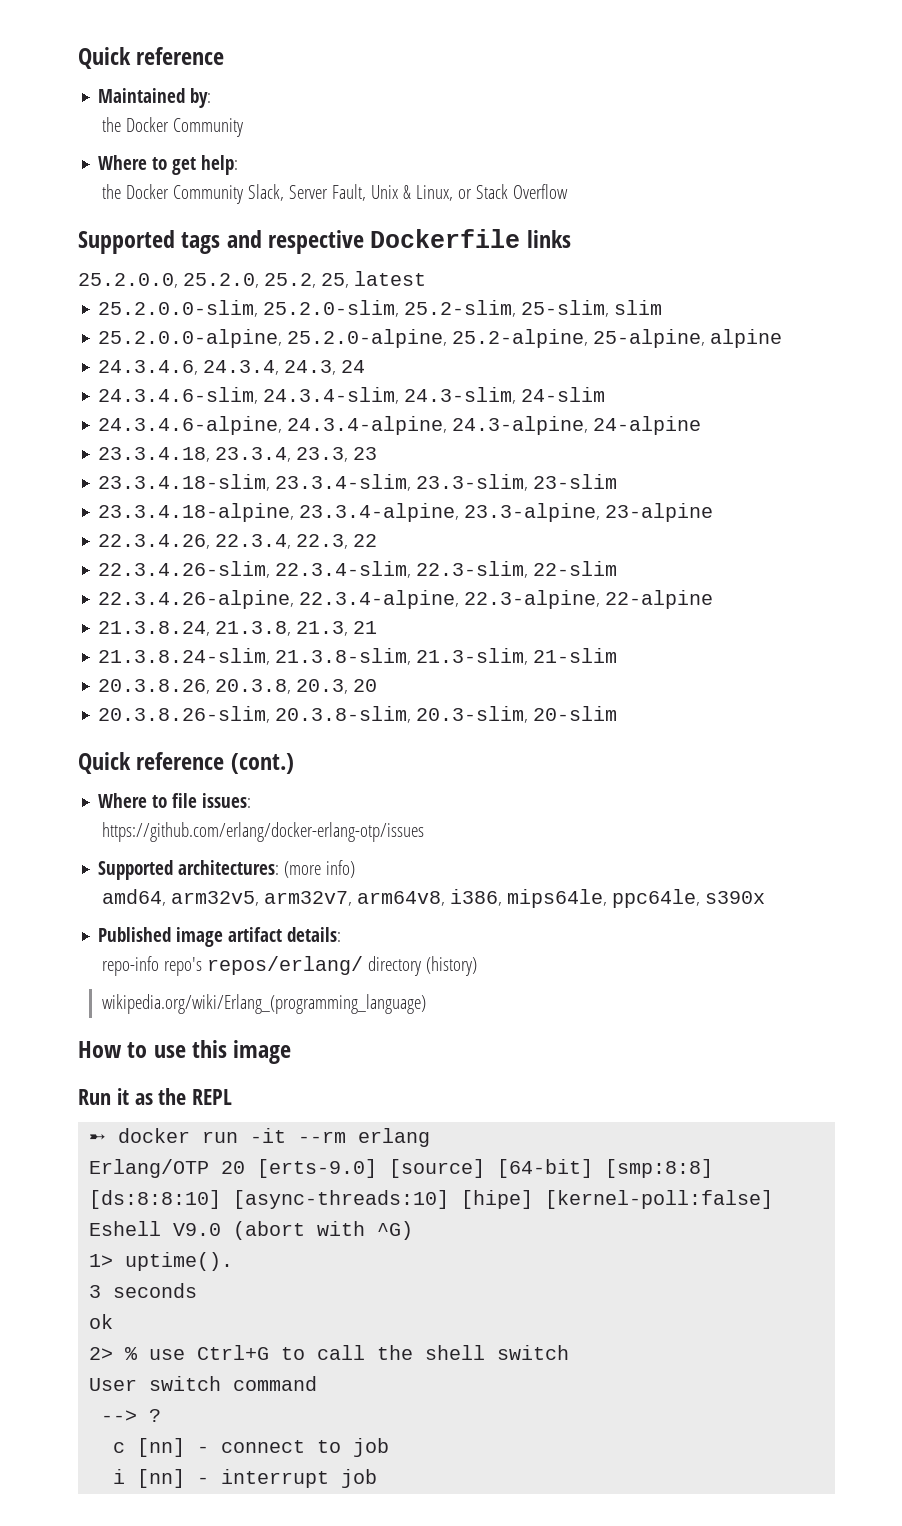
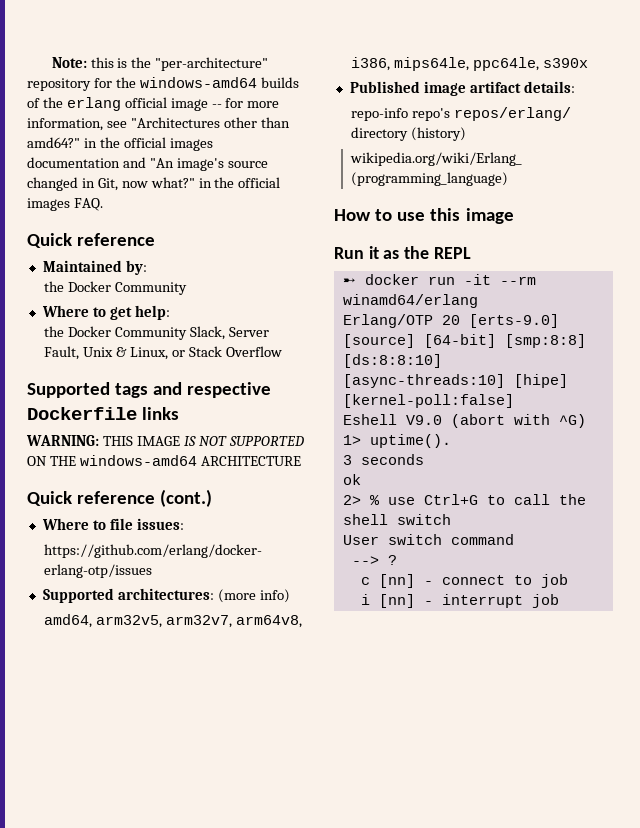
+ Note: this is the "per-architecture" repository for the windows-amd64 builds of the erlang official image -- for more information, see "Architectures other than amd64?" in the official images documentation and "An image's source changed in Git, now what?" in the official images FAQ.
- 25.2.0.0, 25.2.0, 25.2, 25, latest
- 25.2.0.0-slim, 25.2.0-slim, 25.2-slim, 25-slim, slim
- 25.2.0.0-alpine, 25.2.0-alpine, 25.2-alpine, 25-alpine, alpine
- 24.3.4.6, 24.3.4, 24.3, 24
- 24.3.4.6-slim, 24.3.4-slim, 24.3-slim, 24-slim
- 24.3.4.6-alpine, 24.3.4-alpine, 24.3-alpine, 24-alpine
- 23.3.4.18, 23.3.4, 23.3, 23
- 23.3.4.18-slim, 23.3.4-slim, 23.3-slim, 23-slim
- 23.3.4.18-alpine, 23.3.4-alpine, 23.3-alpine, 23-alpine
- 22.3.4.26, 22.3.4, 22.3, 22
- 22.3.4.26-slim, 22.3.4-slim, 22.3-slim, 22-slim
- 22.3.4.26-alpine, 22.3.4-alpine, 22.3-alpine, 22-alpine
- 21.3.8.24, 21.3.8, 21.3, 21
- 21.3.8.24-slim, 21.3.8-slim, 21.3-slim, 21-slim
- 20.3.8.26, 20.3.8, 20.3, 20
- 20.3.8.26-slim, 20.3.8-slim, 20.3-slim, 20-slim
+ WARNING: THIS IMAGE IS NOT SUPPORTED ON THE windows-amd64 ARCHITECTURE
- ➸ docker run -it --rm erlang
+ ➸ docker run -it --rm winamd64/erlang

